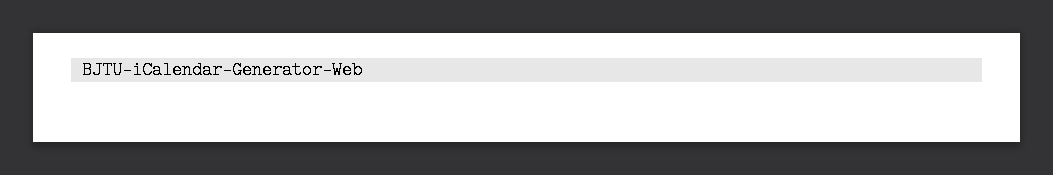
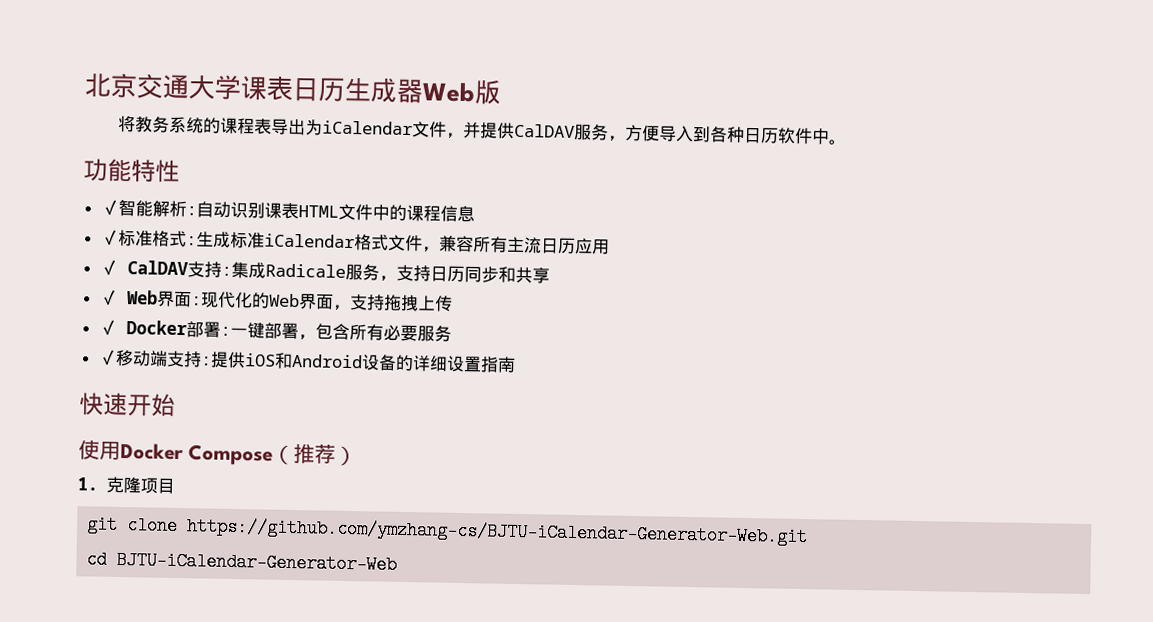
- BJTU-iCalendar-Generator-Web
+ 北京交通大学课表日历生成器Web版
+ 将教务系统的课程表导出为iCalendar文件，并提供CalDAV服务，方便导入到各种日历软件中。
+ 功能特性
+ ✓智能解析:自动识别课表HTML文件中的课程信息
+ ✓标准格式:生成标准iCalendar格式文件，兼容所有主流日历应用
+ ✓ CalDAV支持:集成Radicale服务，支持日历同步和共享
+ ✓ Web界面:现代化的Web界面，支持拖拽上传
+ ✓ Docker部署:一键部署，包含所有必要服务
+ ✓移动端支持:提供iOS和Android设备的详细设置指南
+ 快速开始
+ 使用Docker Compose（推荐）
+ 1.克隆项目
+ git clone https://github.com/ymzhang-cs/BJTU-iCalendar-Generator-Web.git
+ cd BJTU-iCalendar-Generator-Web

